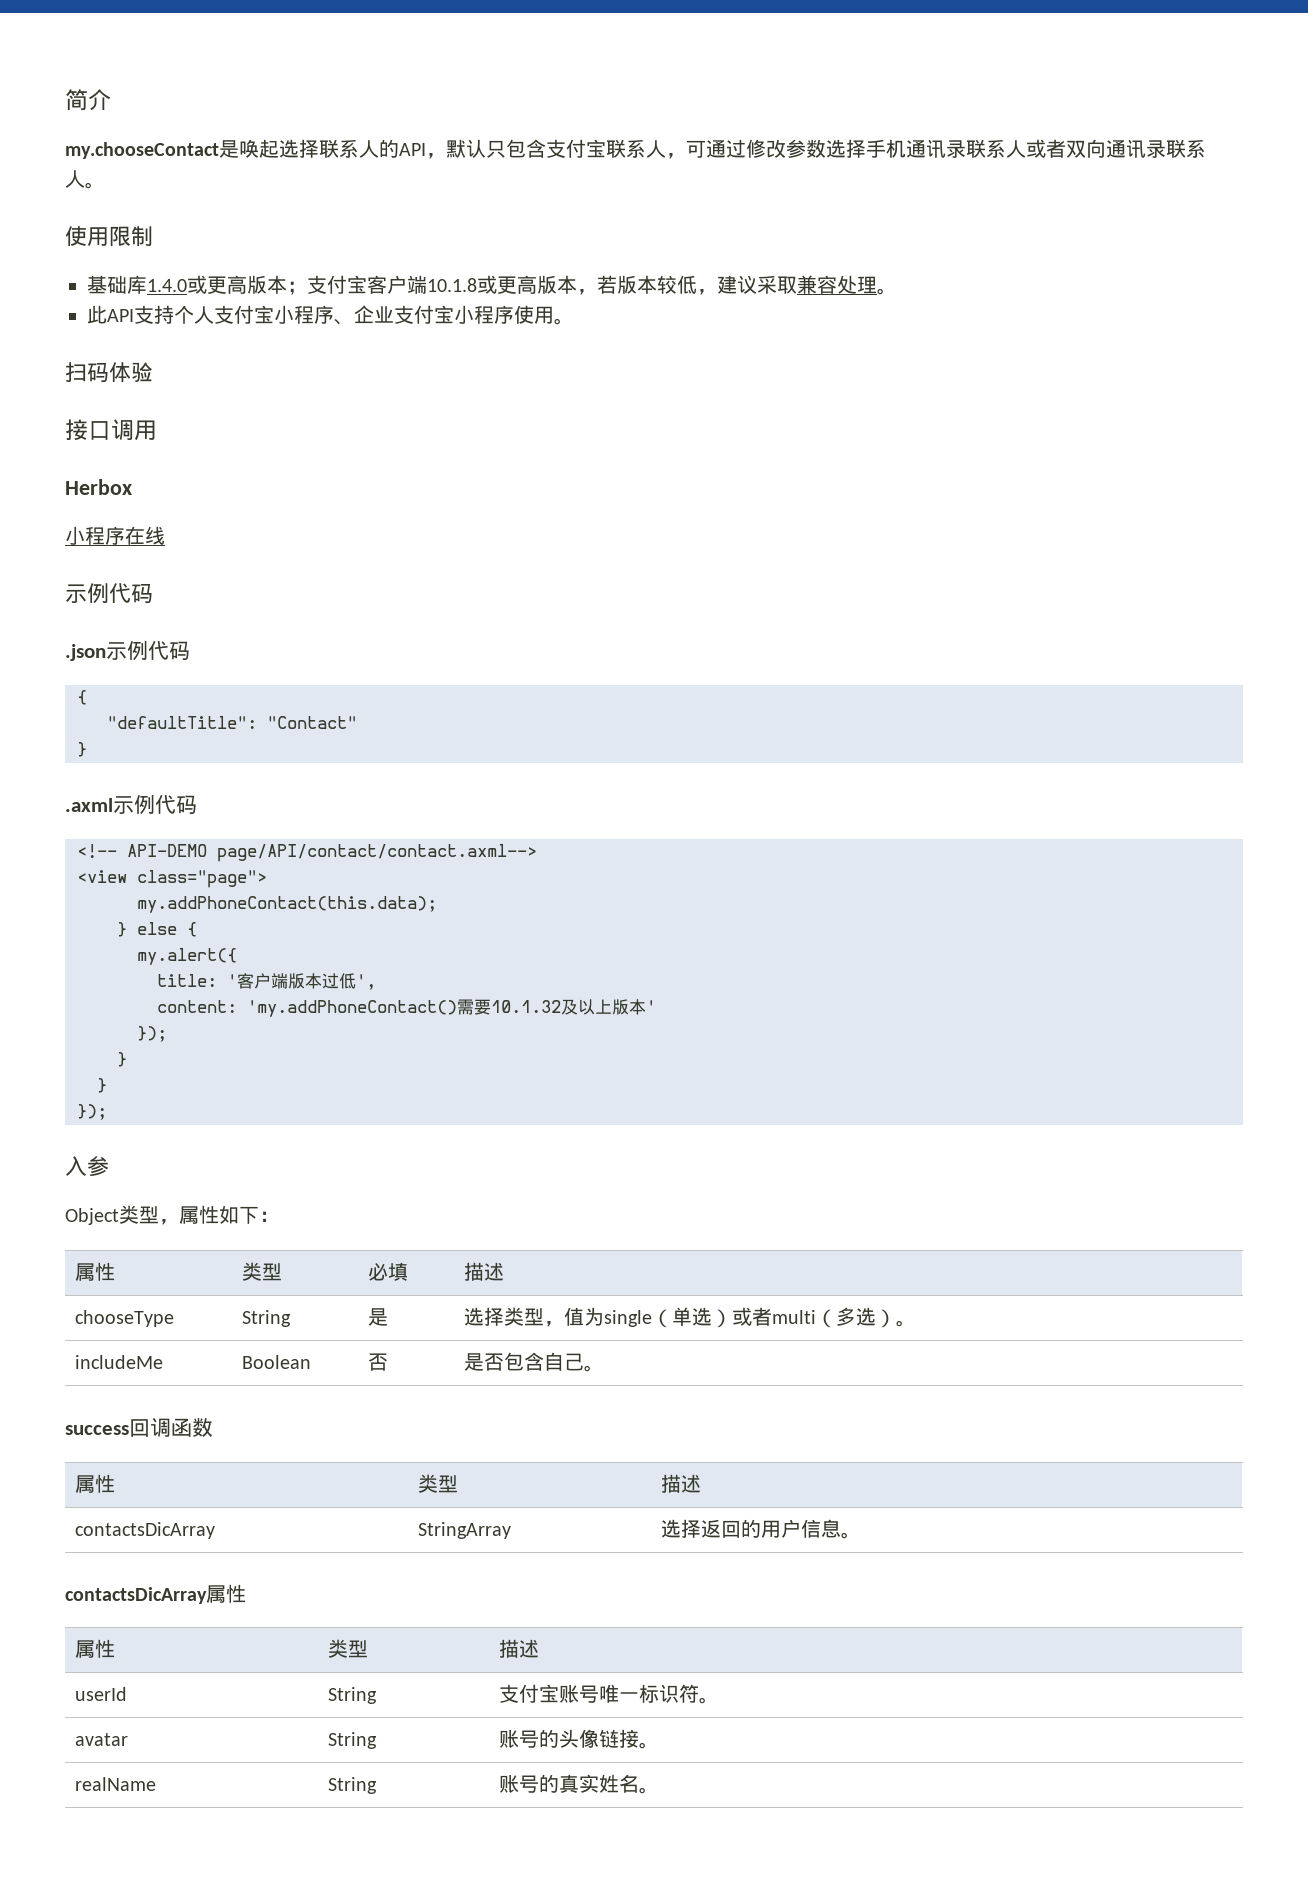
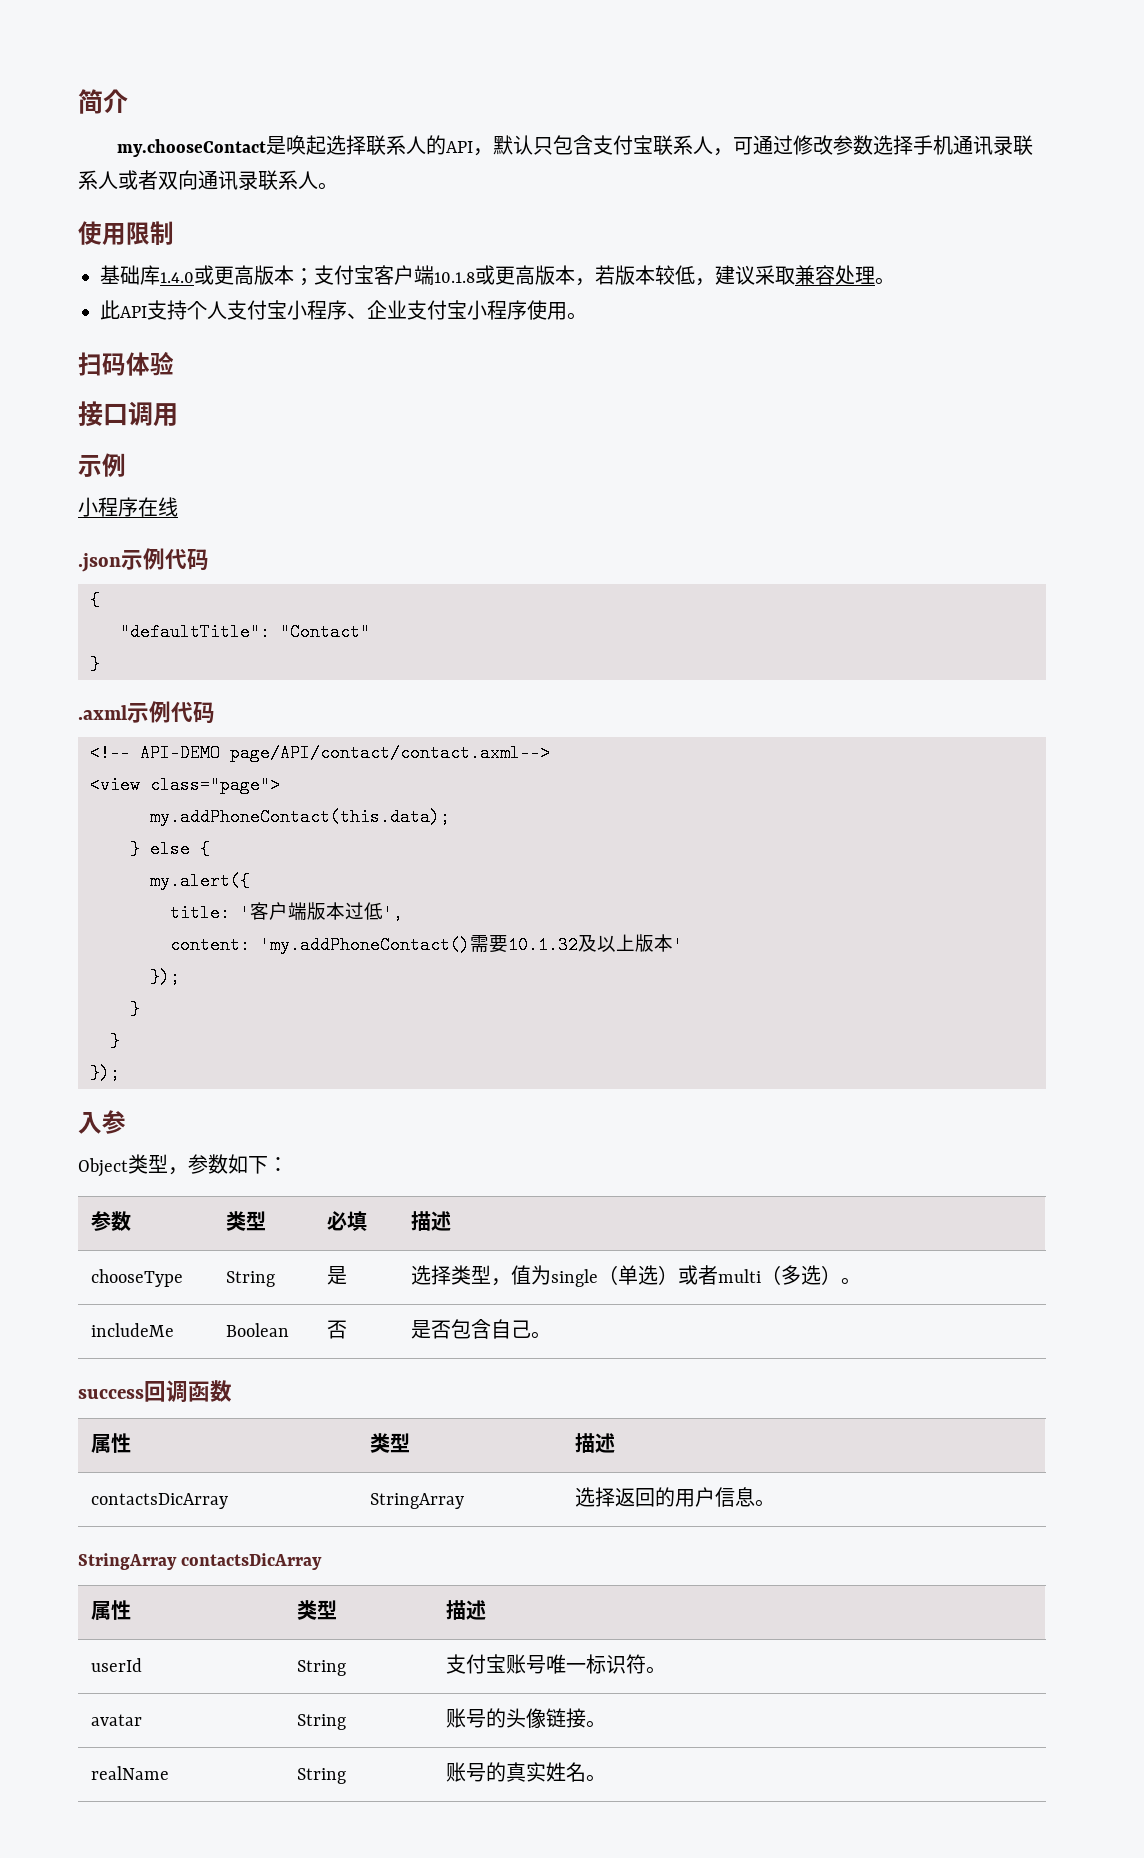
  接口调用
- Herbox
+ 示例
  小程序在线
- 示例代码
- Object类型，属性如下：
+ Object类型，参数如下：
- 属性 | 类型 | 必填 | 描述
+ 参数 | 类型 | 必填 | 描述
- contactsDicArray属性
+ StringArray contactsDicArray

